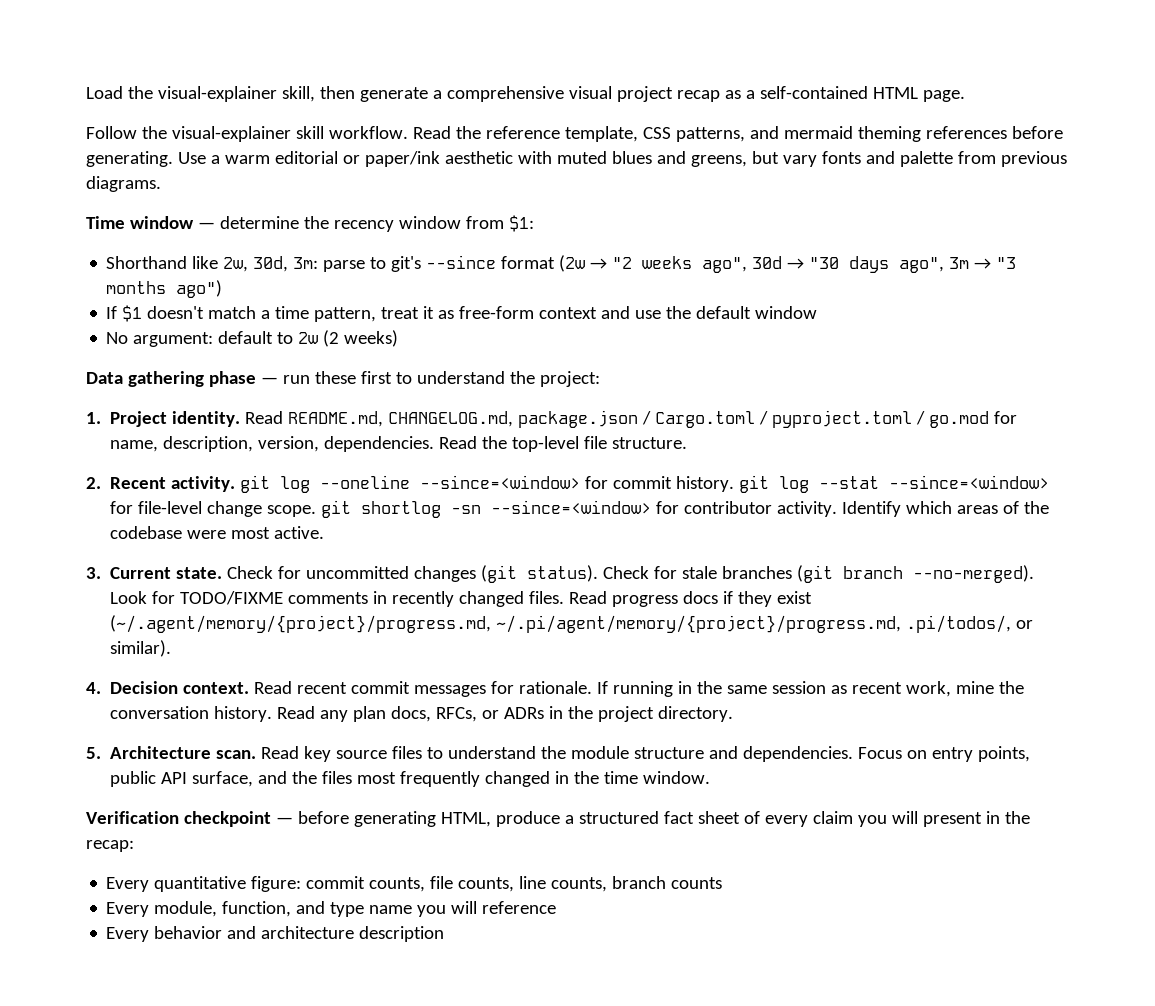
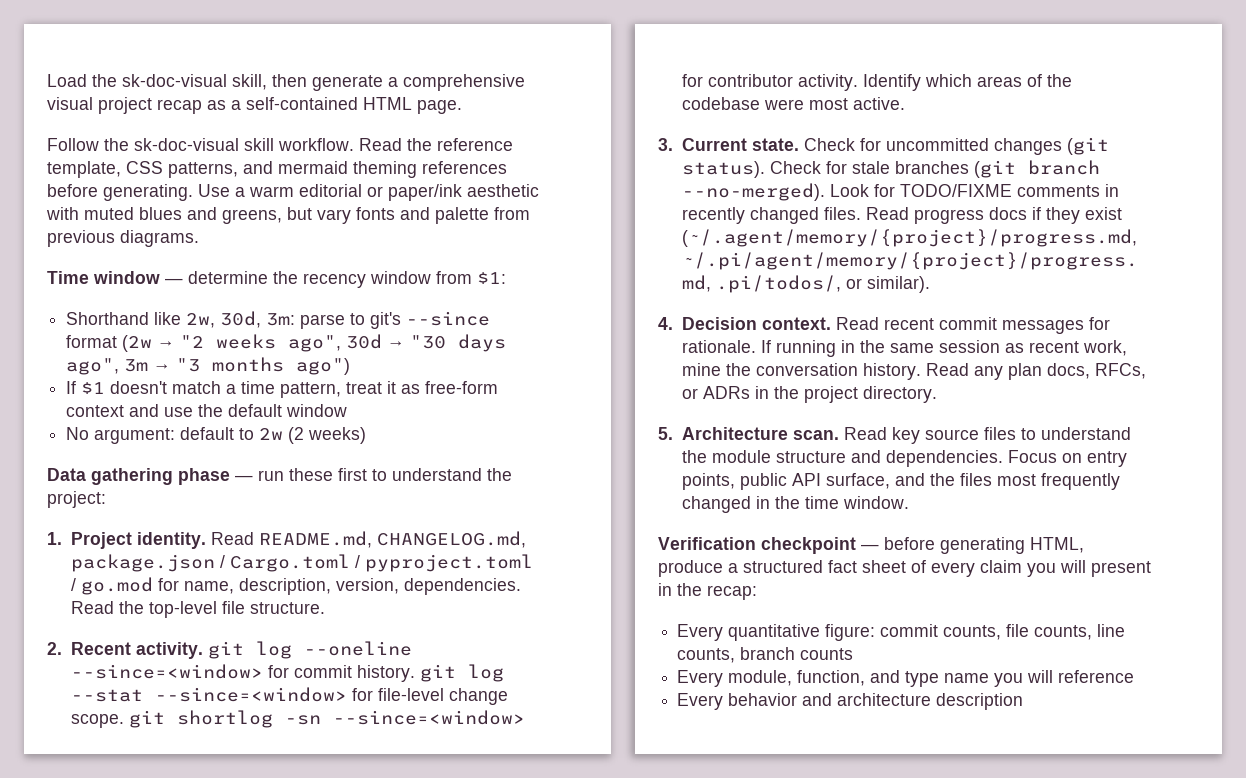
- Load the visual-explainer skill, then generate a comprehensive visual project recap as a self-contained HTML page.
+ Load the sk-doc-visual skill, then generate a comprehensive visual project recap as a self-contained HTML page.
- Follow the visual-explainer skill workflow.
+ Follow the sk-doc-visual skill workflow.

